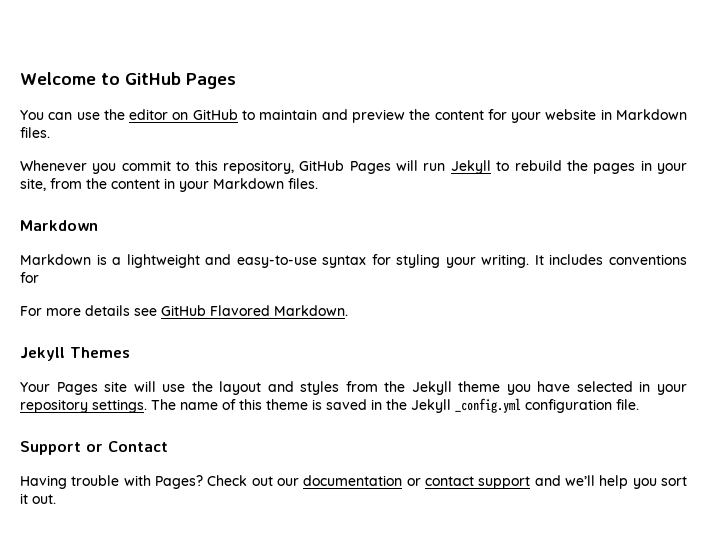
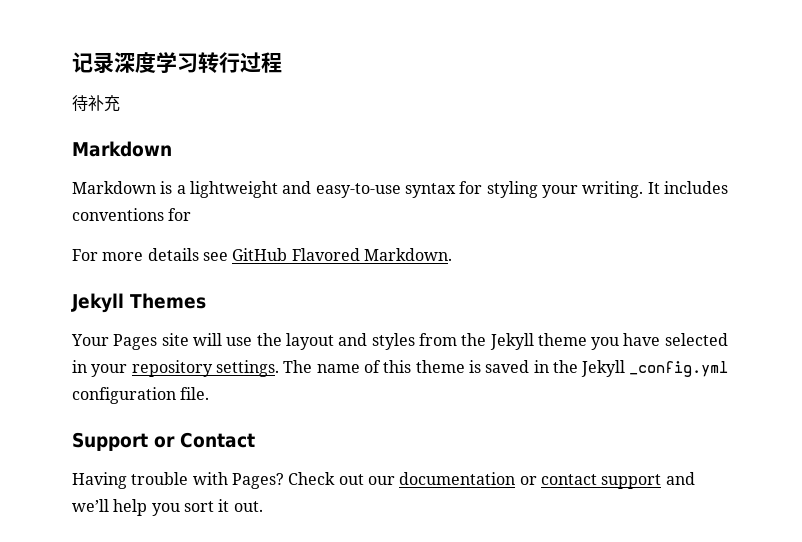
- Welcome to GitHub Pages
- You can use the editor on GitHub to maintain and preview the content for your website in Markdown files.
- Whenever you commit to this repository, GitHub Pages will run Jekyll to rebuild the pages in your site, from the content in your Markdown files.
+ 记录深度学习转行过程
+ 待补充

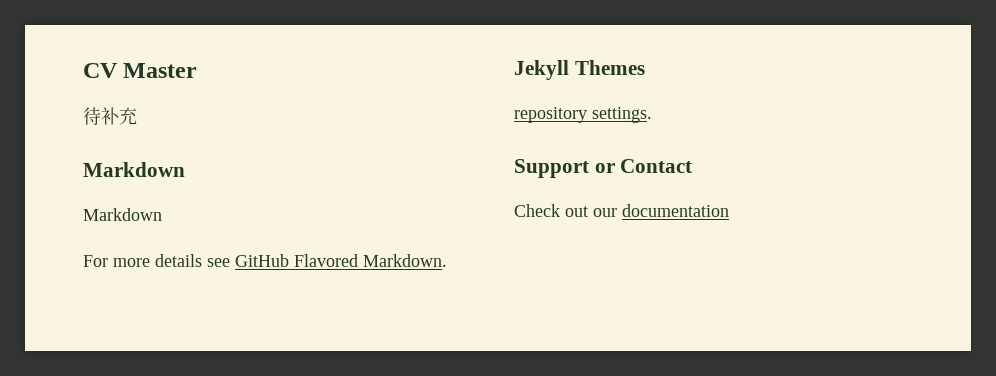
- 记录深度学习转行过程
+ CV Master
  待补充
  Markdown
- Markdown is a lightweight and easy-to-use syntax for styling your writing. It includes conventions for
+ Markdown
- Your Pages site will use the layout and styles from the Jekyll theme you have selected in your repository settings. The name of this theme is saved in the Jekyll _config.yml configuration file.
+ repository settings.
  Support or Contact
- Having trouble with Pages? Check out our documentation or contact support and we’ll help you sort it out.
+ Check out our documentation

